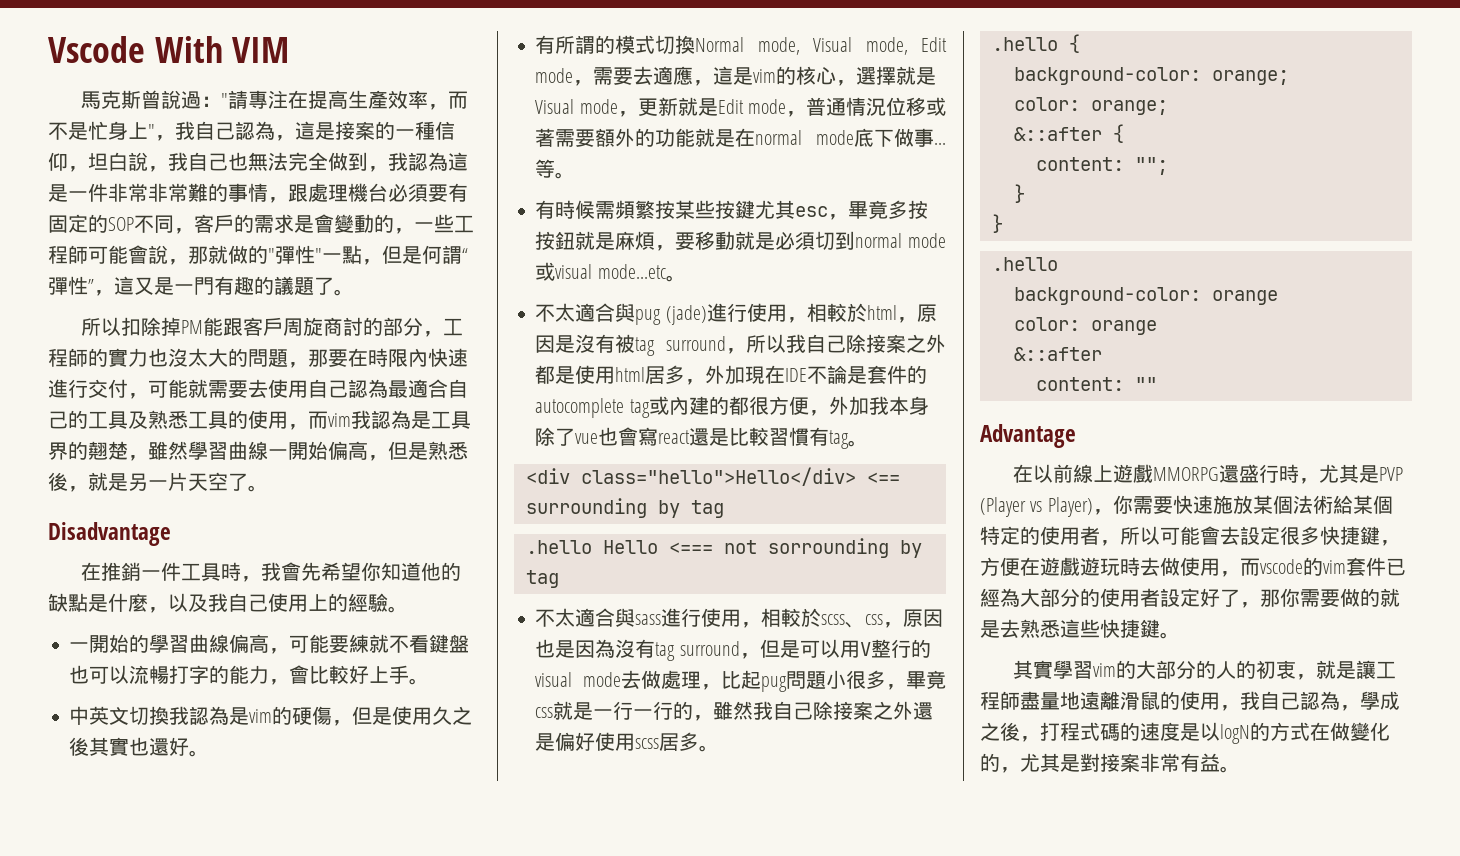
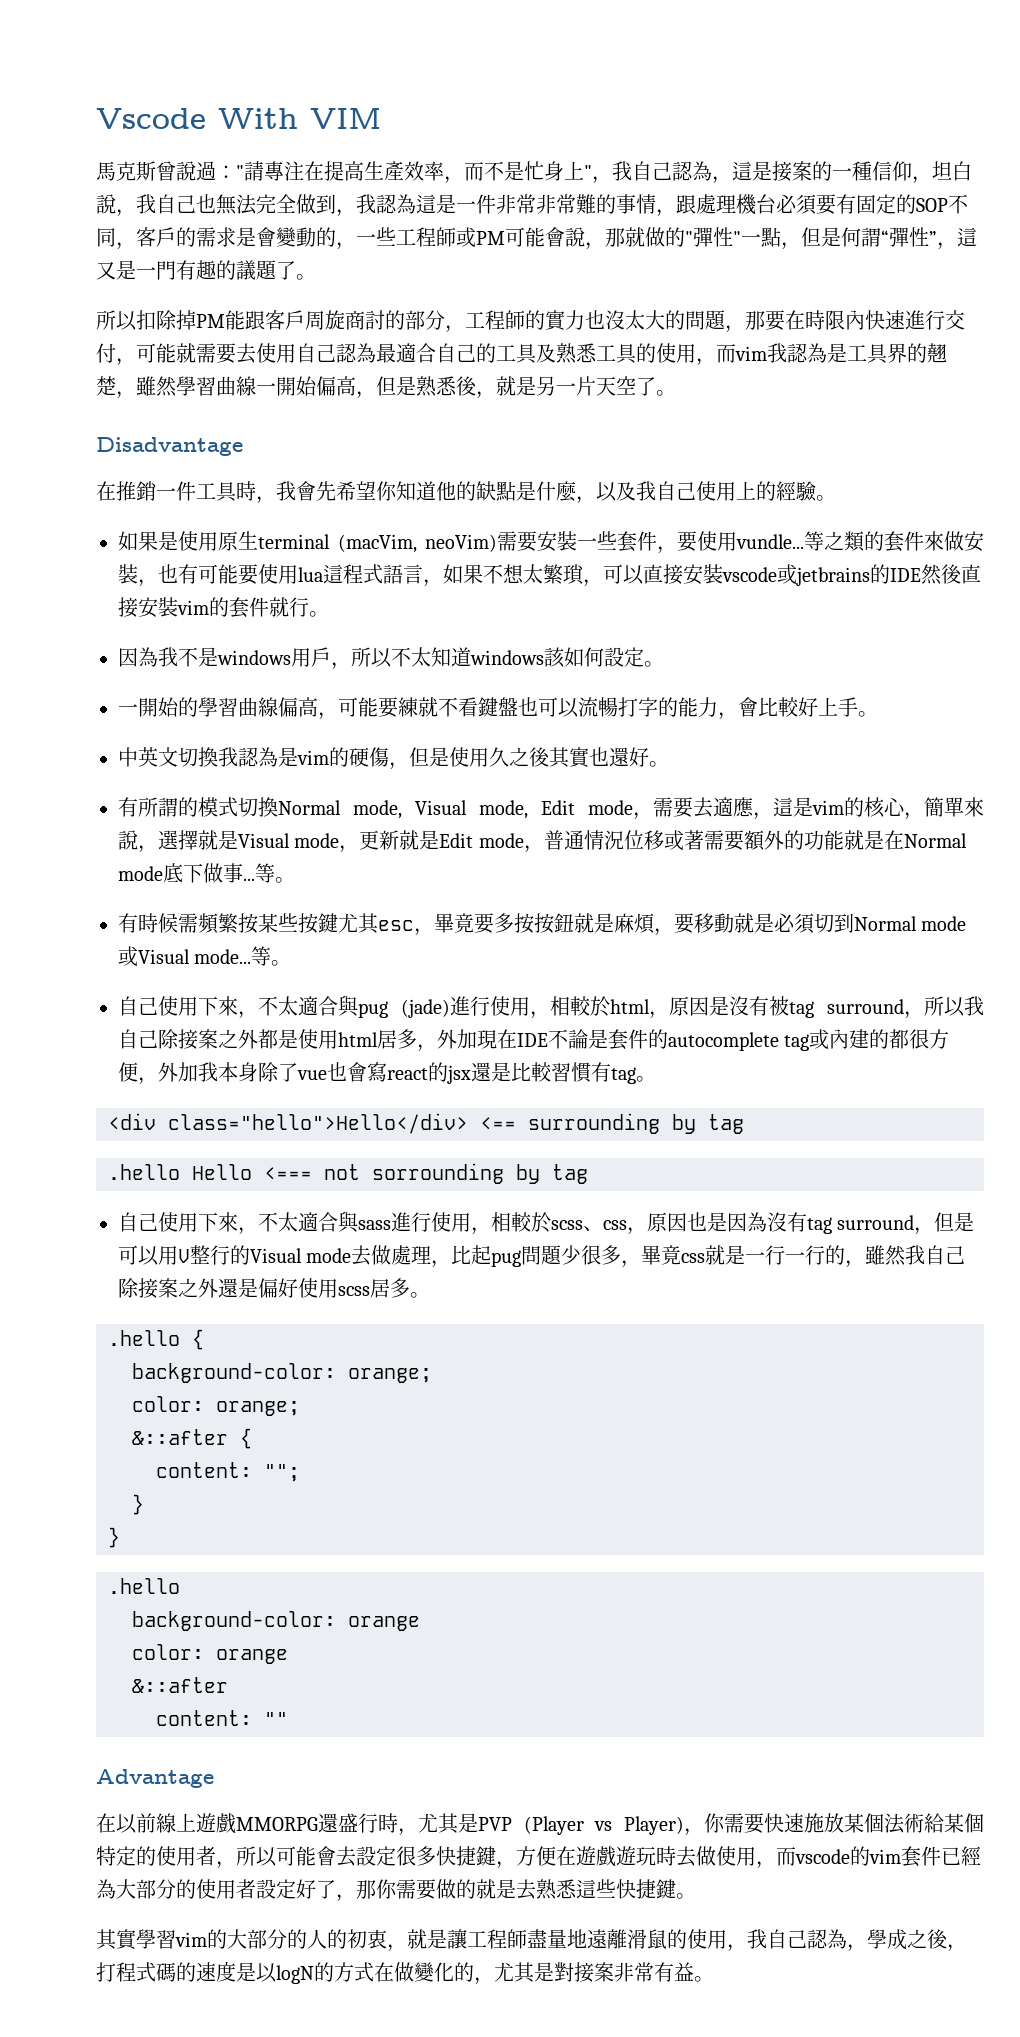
- "請專注在提高生產效率，而不是忙身上"，我自己認為，這是接案的一種信仰，坦白說，我自己也無法完全做到，我認為這是一件非常非常難的事情，跟處理機台必須要有固定的SOP不同，客戶的需求是會變動的，一些工程師可能會說，那就做的"彈性"一點，但是何謂“彈性”，這又是一門有趣的議題了。
+ "請專注在提高生產效率，而不是忙身上"，我自己認為，這是接案的一種信仰，坦白說，我自己也無法完全做到，我認為這是一件非常非常難的事情，跟處理機台必須要有固定的SOP不同，客戶的需求是會變動的，一些工程師或PM可能會說，那就做的"彈性"一點，但是何謂“彈性”，這又是一門有趣的議題了。
+ 如果是使用原生terminal (macVim, neoVim)需要安裝一些套件，要使用vundle...等之類的套件來做安裝，也有可能要使用lua這程式語言，如果不想太繁瑣，可以直接安裝vscode或jetbrains的IDE然後直接安裝vim的套件就行。
+ 因為我不是windows用戶，所以不太知道windows該如何設定。
- 有所謂的模式切換Normal mode, Visual mode, Edit mode，需要去適應，這是vim的核心，選擇就是Visual mode，更新就是Edit mode，普通情況位移或著需要額外的功能就是在normal mode底下做事...
+ 有所謂的模式切換Normal mode, Visual mode, Edit mode，需要去適應，這是vim的核心，簡單來說，選擇就是Visual mode，更新就是Edit mode，普通情況位移或著需要額外的功能就是在Normal mode底下做事...
- 有時候需頻繁按某些按鍵尤其esc，畢竟多按按鈕就是麻煩，要移動就是必須切到normal mode或visual mode...etc。
- 不太適合與pug (jade)進行使用，相較於html，原因是沒有被tag surround，所以我自己除接案之外都是使用html居多，外加現在IDE不論是套件的autocomplete tag或內建的都很方便，外加我本身除了vue也會寫react還是比較習慣有tag。
+ 有時候需頻繁按某些按鍵尤其esc，畢竟要多按按鈕就是麻煩，要移動就是必須切到Normal mode或Visual mode...等。
+ 自己使用下來，不太適合與pug (jade)進行使用，相較於html，原因是沒有被tag surround，所以我自己除接案之外都是使用html居多，外加現在IDE不論是套件的autocomplete tag或內建的都很方便，外加我本身除了vue也會寫react的jsx還是比較習慣有tag。
- 不太適合與sass進行使用，相較於scss、css，原因也是因為沒有tag surround，但是可以用V整行的visual mode去做處理，比起pug問題小很多，畢竟css就是一行一行的，雖然我自己除接案之外還是偏好使用scss居多。
+ 自己使用下來，不太適合與sass進行使用，相較於scss、css，原因也是因為沒有tag surround，但是可以用V整行的Visual mode去做處理，比起pug問題少很多，畢竟css就是一行一行的，雖然我自己除接案之外還是偏好使用scss居多。

